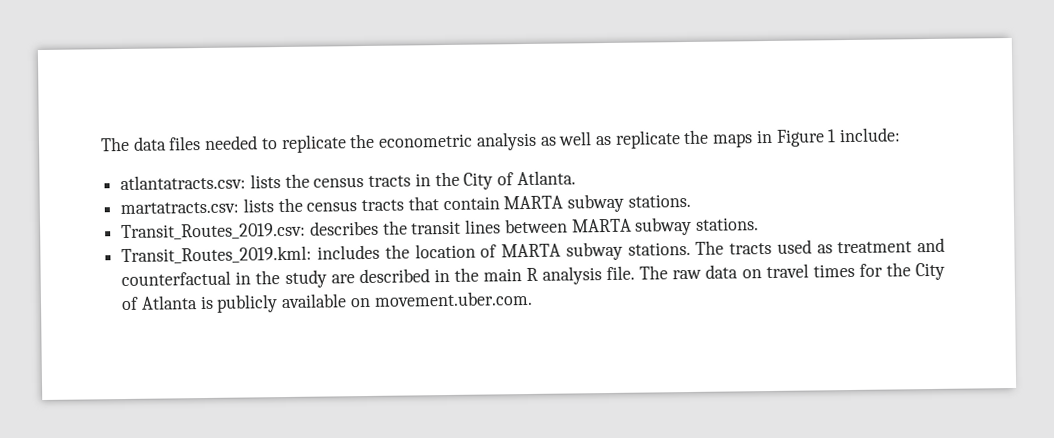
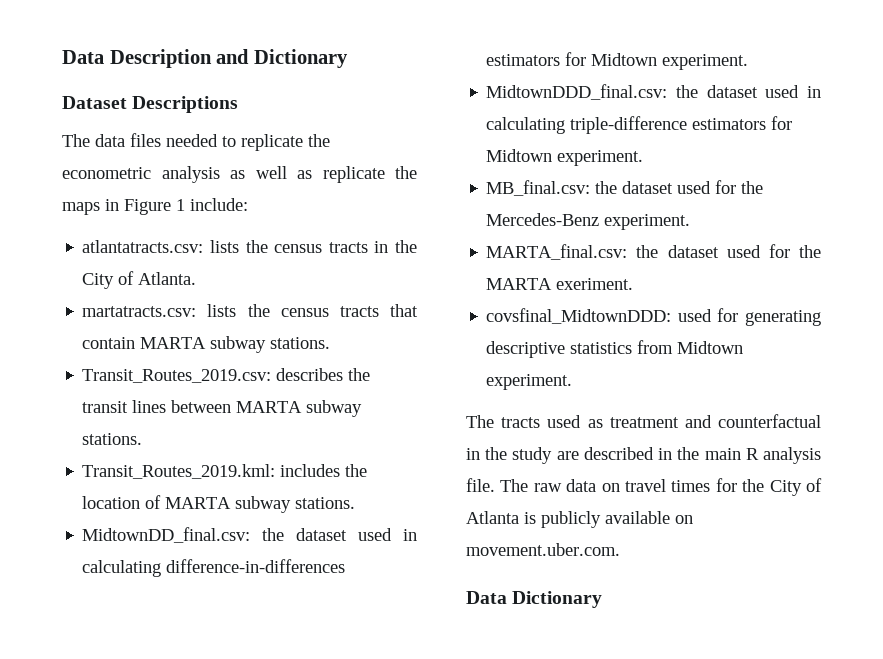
+ Data Description and Dictionary
+ Dataset Descriptions
- Transit_Routes_2019.kml: includes the location of MARTA subway stations. The tracts used as treatment and counterfactual in the study are described in the main R analysis file.
+ Transit_Routes_2019.kml: includes the location of MARTA subway stations.
+ MidtownDD_final.csv: the dataset used in calculating difference-in-differences estimators for Midtown experiment.
+ MidtownDDD_final.csv: the dataset used in calculating triple-difference estimators for Midtown experiment.
+ MB_final.csv: the dataset used for the Mercedes-Benz experiment.
+ MARTA_final.csv: the dataset used for the MARTA exeriment.
+ covsfinal_MidtownDDD: used for generating descriptive statistics from Midtown experiment.
+ The tracts used as treatment and counterfactual in the study are described in the main R analysis file.
+ Data Dictionary

